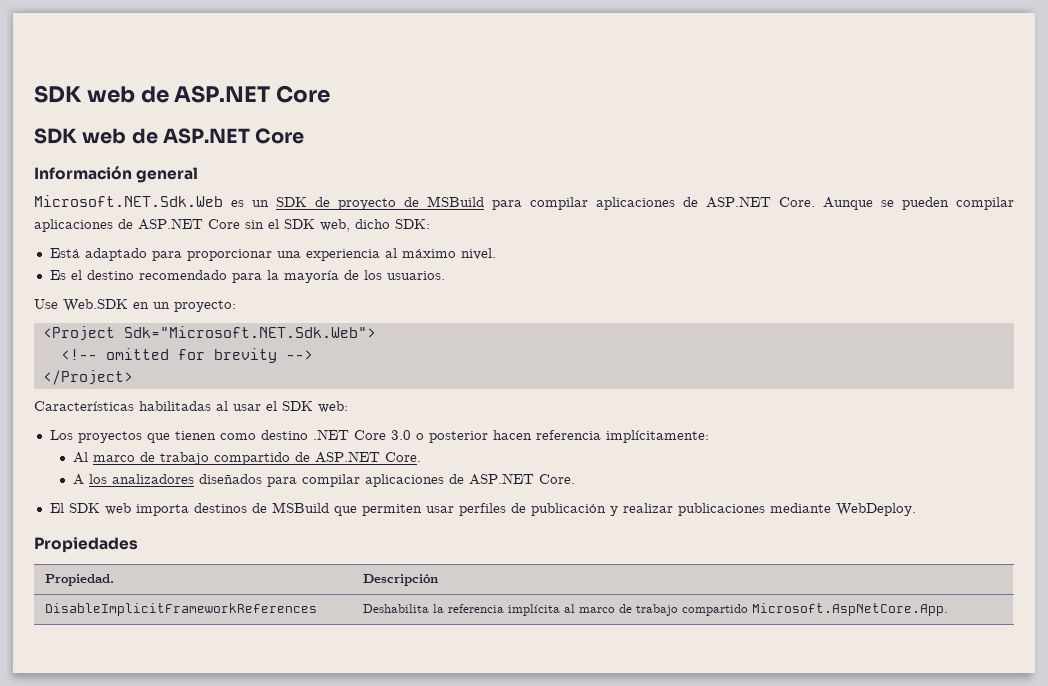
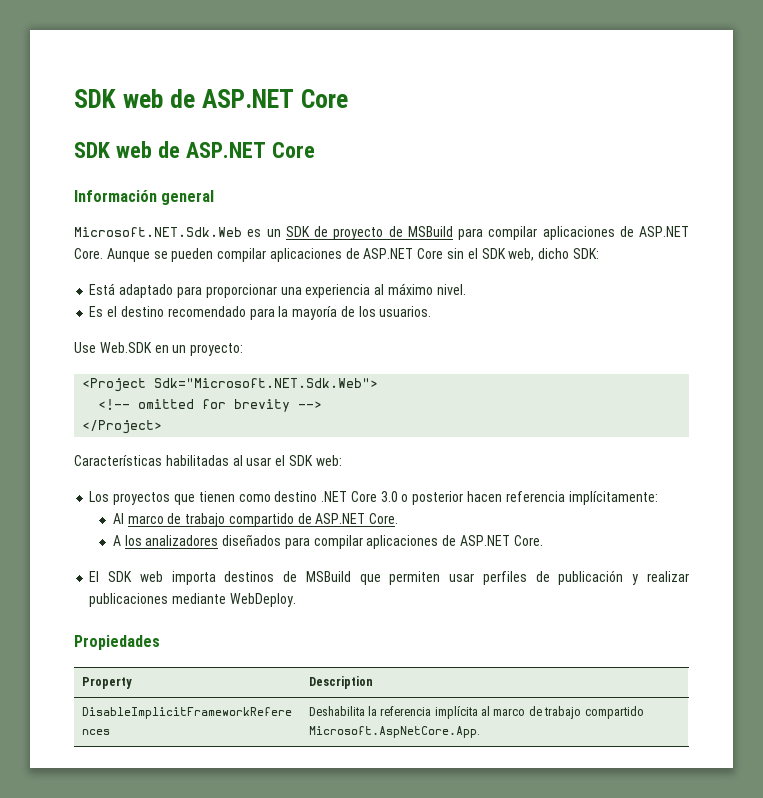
- Propiedad. | Descripción
+ Property | Description

